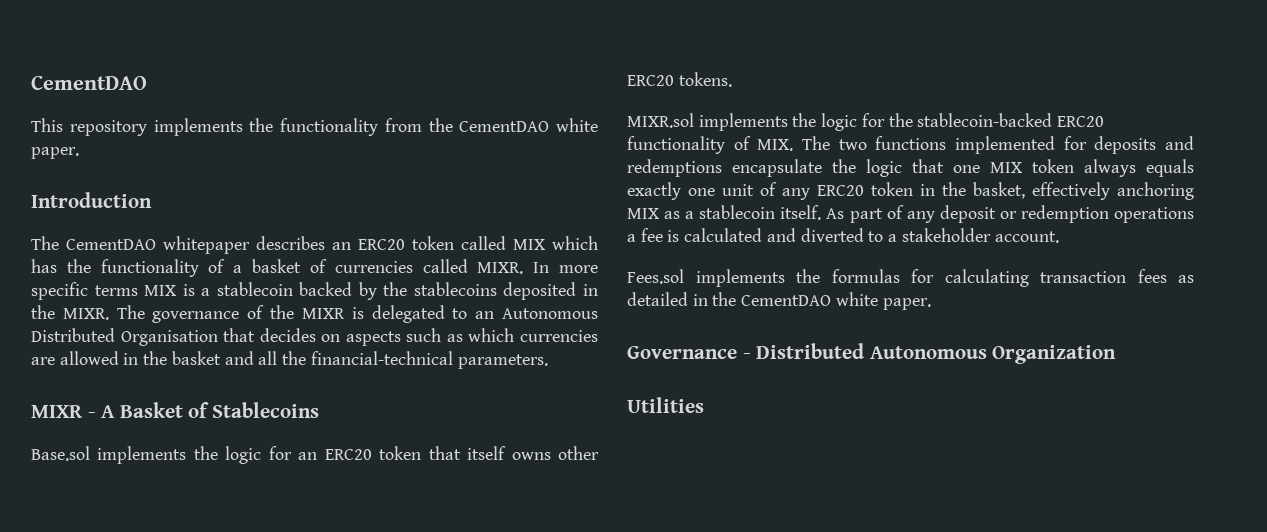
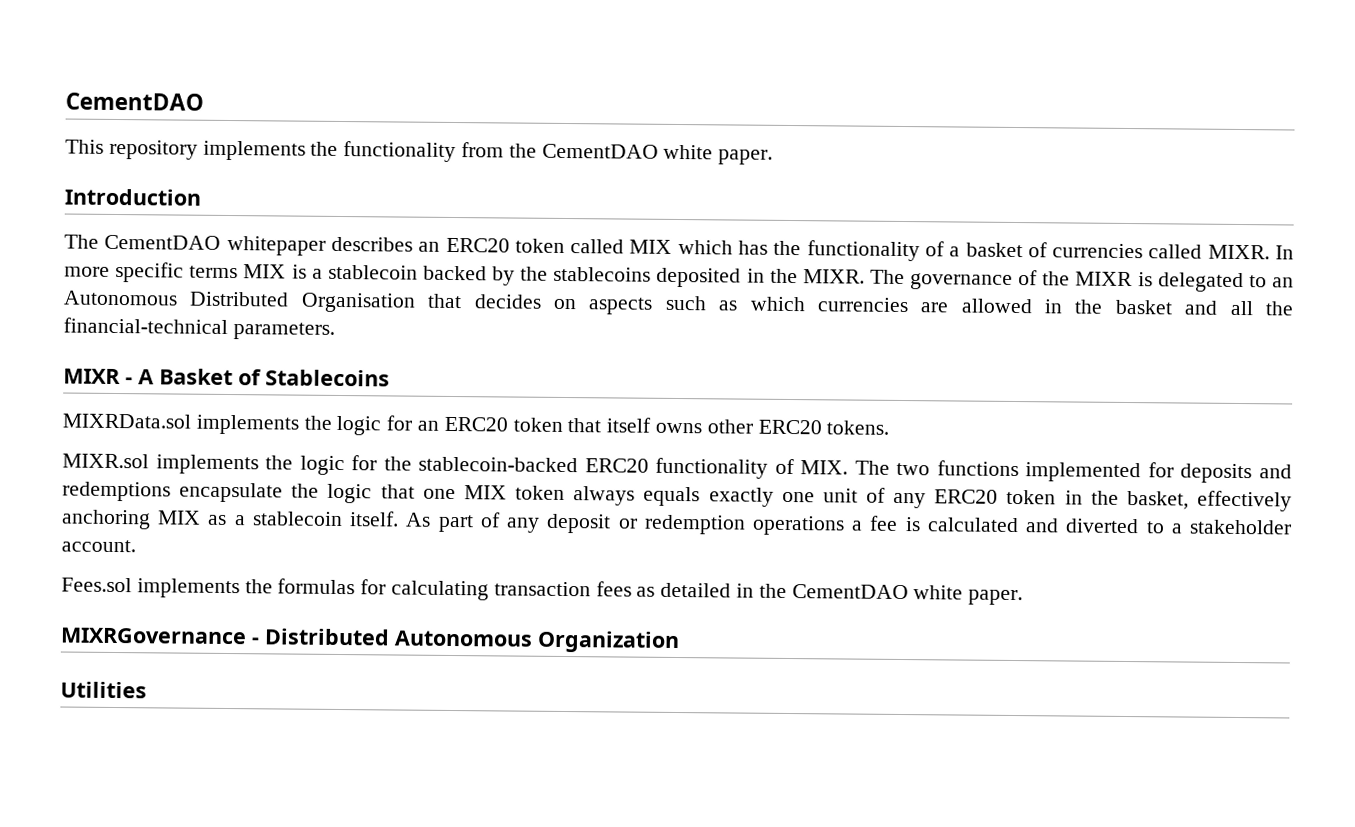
- Base.sol implements the logic for an ERC20 token that itself owns other ERC20 tokens.
+ MIXRData.sol implements the logic for an ERC20 token that itself owns other ERC20 tokens.
- Governance - Distributed Autonomous Organization
+ MIXRGovernance - Distributed Autonomous Organization

